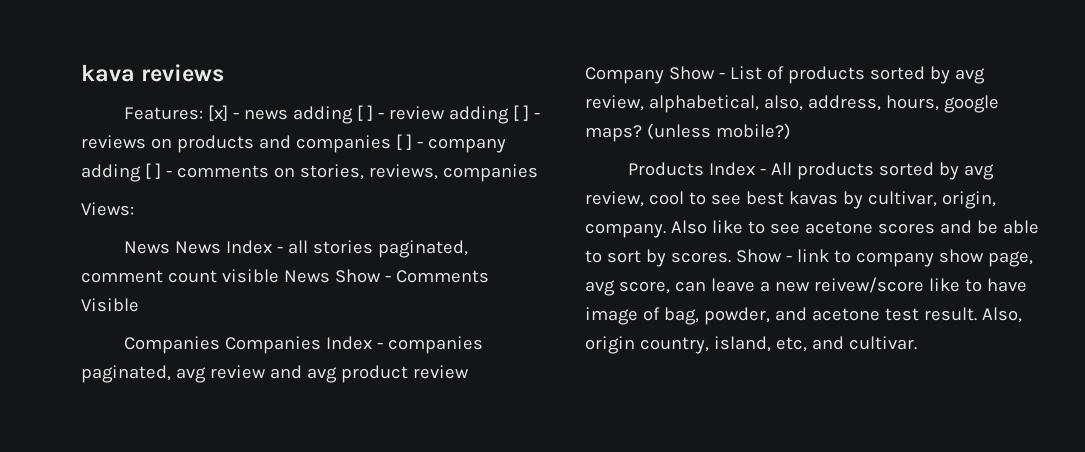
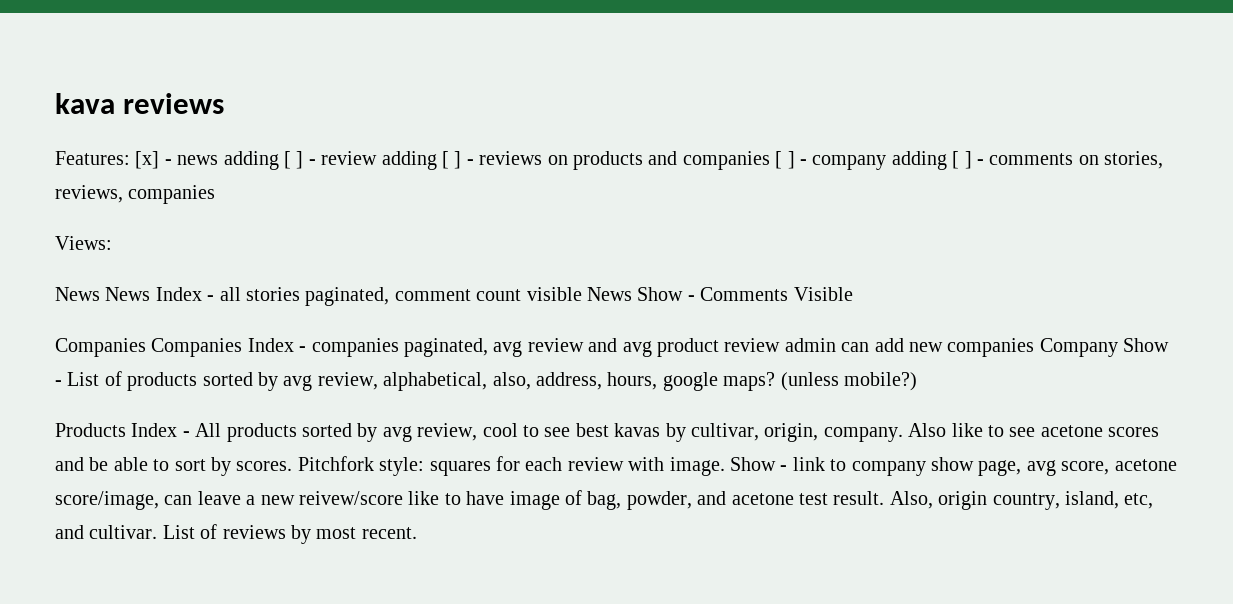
- Companies Companies Index - companies paginated, avg review and avg product review Company Show - List of products sorted by avg review, alphabetical, also, address, hours, google maps?
+ Companies Companies Index - companies paginated, avg review and avg product review admin can add new companies Company Show - List of products sorted by avg review, alphabetical, also, address, hours, google maps?
+ Pitchfork style: squares for each review with image.
- Show - link to company show page, avg score, can leave a new reivew/score like to have image of bag, powder, and acetone test result.
+ Show - link to company show page, avg score, acetone score/image, can leave a new reivew/score like to have image of bag, powder, and acetone test result.
+ List of reviews by most recent.

